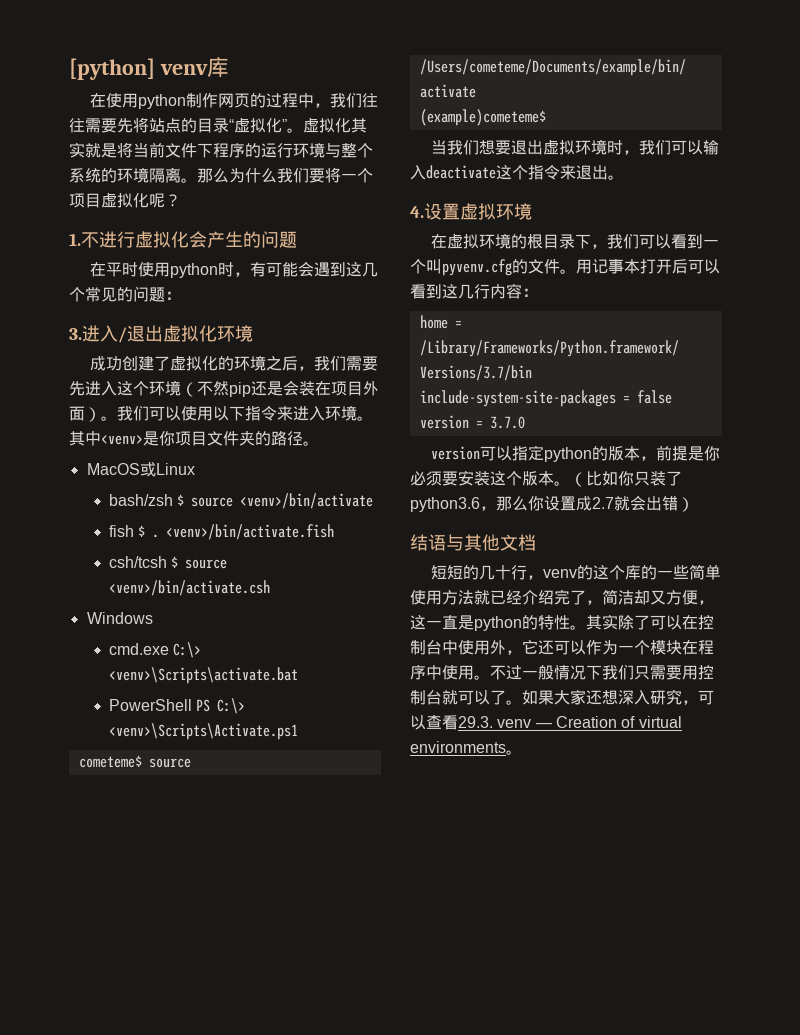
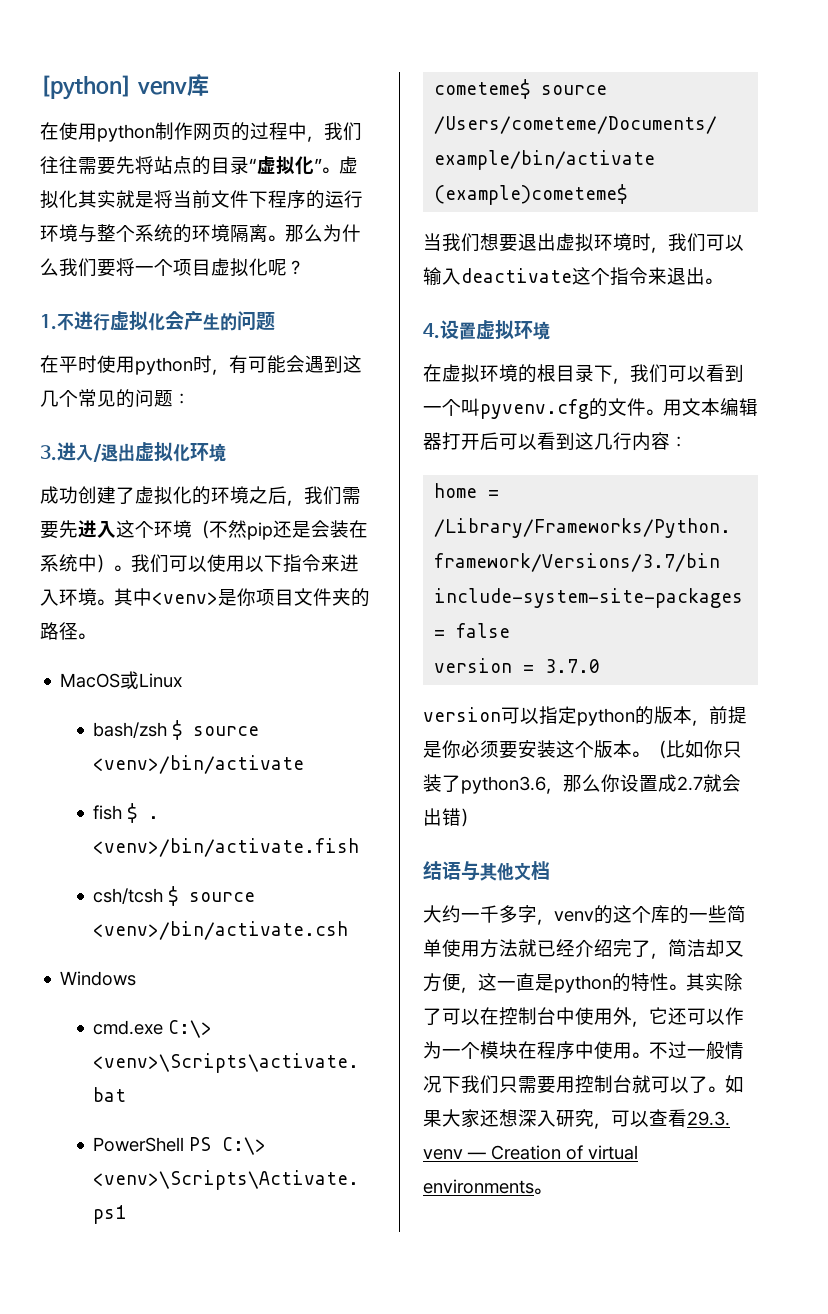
- 成功创建了虚拟化的环境之后，我们需要先进入这个环境（不然pip还是会装在项目外面）。
+ 成功创建了虚拟化的环境之后，我们需要先进入这个环境（不然pip还是会装在系统中）。
- 用记事本打开后可以看到这几行内容：
+ 用文本编辑器打开后可以看到这几行内容：
- 短短的几十行，venv的这个库的一些简单使用方法就已经介绍完了，简洁却又方便，这一直是python的特性。
+ 大约一千多字，venv的这个库的一些简单使用方法就已经介绍完了，简洁却又方便，这一直是python的特性。

